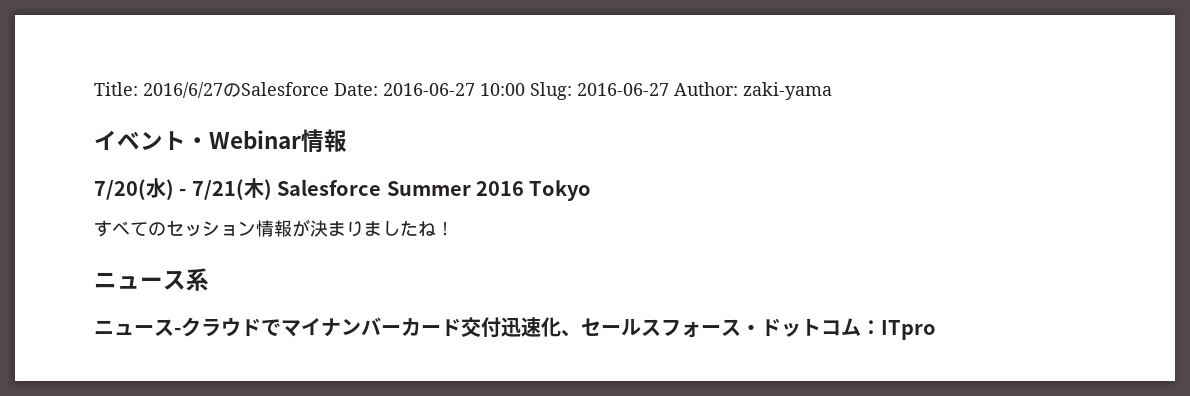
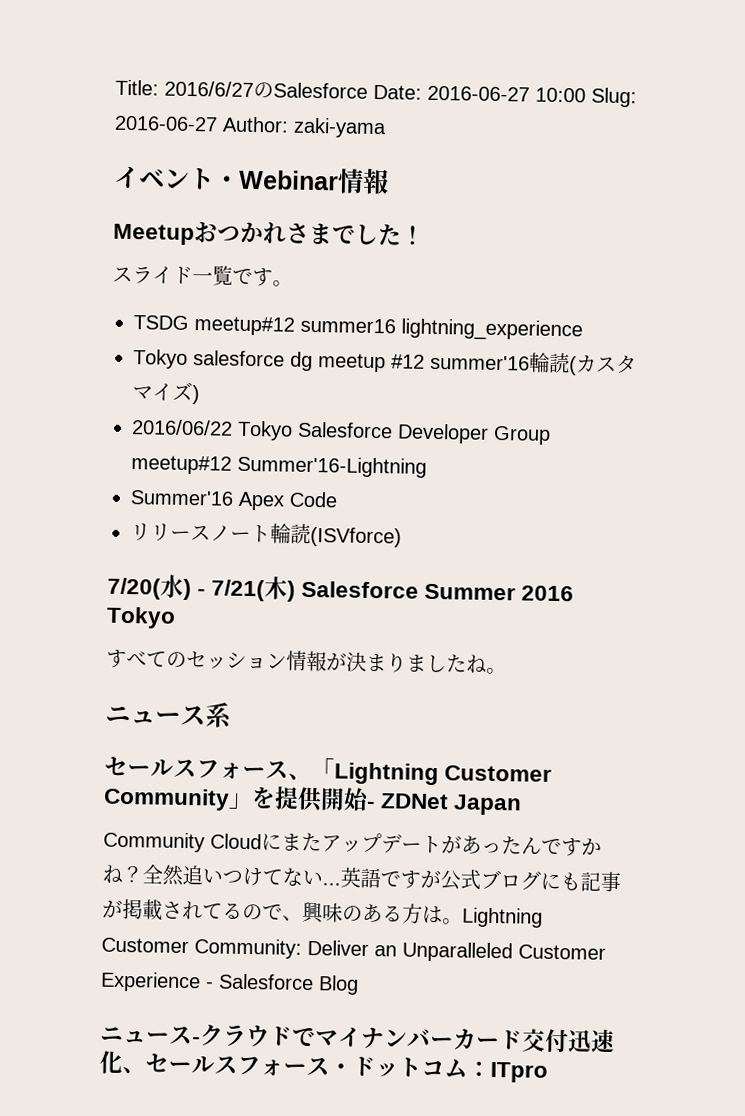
+ Meetupおつかれさまでした！
+ スライド一覧です。
+ TSDG meetup#12 summer16 lightning_experience
+ Tokyo salesforce dg meetup #12 summer'16輪読(カスタマイズ)
+ 2016/06/22 Tokyo Salesforce Developer Group meetup#12 Summer'16-Lightning
+ Summer'16 Apex Code
+ リリースノート輪読(ISVforce)
- すべてのセッション情報が決まりましたね！
+ すべてのセッション情報が決まりましたね。
+ セールスフォース、「Lightning Customer Community」を提供開始- ZDNet Japan
+ Community Cloudにまたアップデートがあったんですかね？全然追いつけてない...英語ですが公式ブログにも記事が掲載されてるので、興味のある方は。Lightning Customer Community: Deliver an Unparalleled Customer Experience - Salesforce Blog

